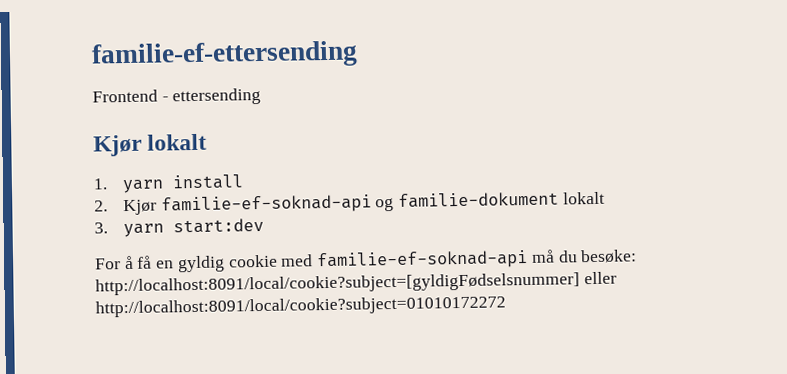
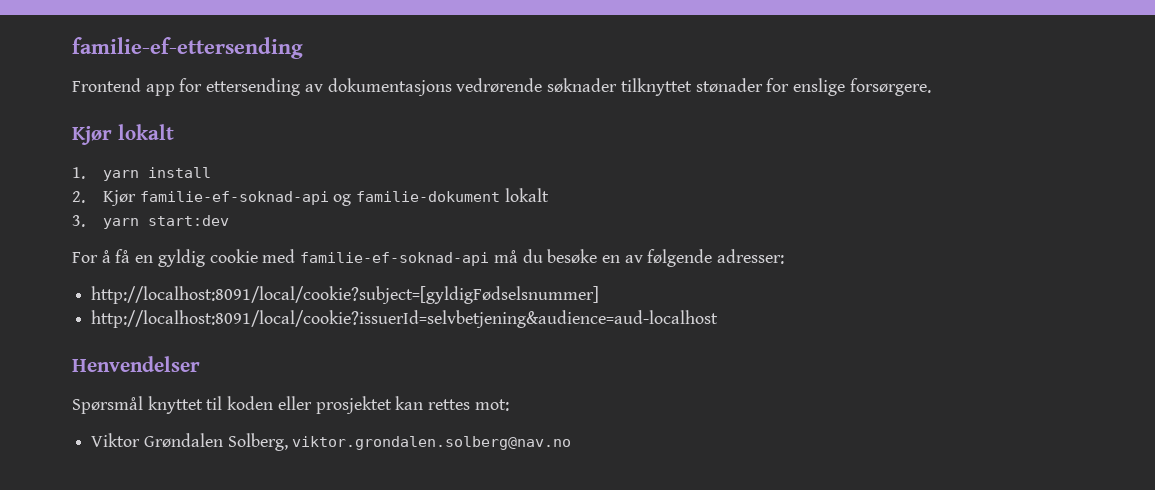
- Frontend - ettersending
+ Frontend app for ettersending av dokumentasjons vedrørende søknader tilknyttet stønader for enslige forsørgere.
- For å få en gyldig cookie med familie-ef-soknad-api må du besøke: http://localhost:8091/local/cookie?subject=[gyldigFødselsnummer] eller http://localhost:8091/local/cookie?subject=01010172272
+ For å få en gyldig cookie med familie-ef-soknad-api må du besøke en av følgende adresser:
+ http://localhost:8091/local/cookie?subject=[gyldigFødselsnummer]
+ http://localhost:8091/local/cookie?issuerId=selvbetjening&audience=aud-localhost
+ Henvendelser
+ Spørsmål knyttet til koden eller prosjektet kan rettes mot:
+ Viktor Grøndalen Solberg, viktor.grondalen.solberg@nav.no

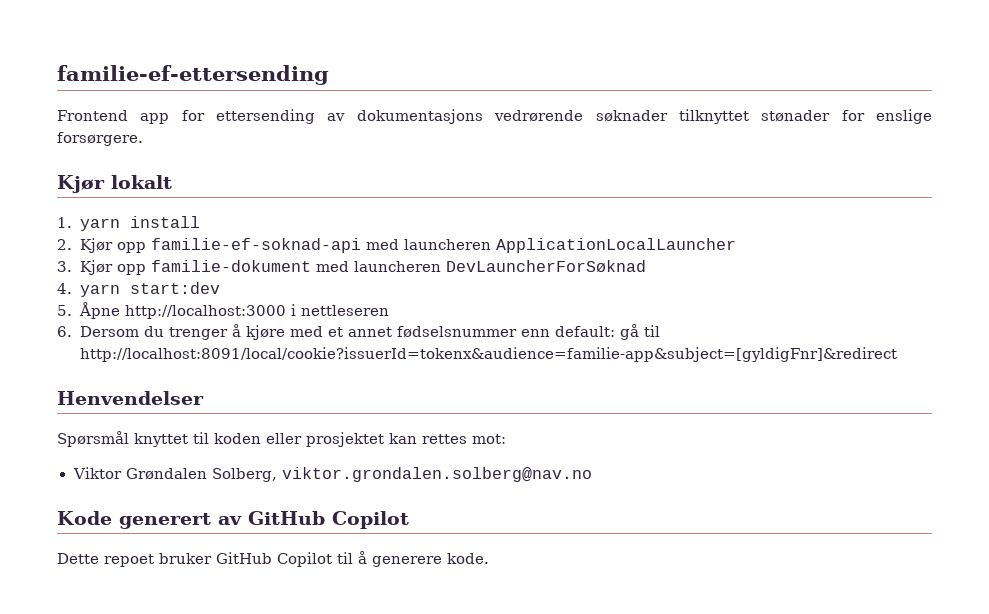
- 2. Kjør familie-ef-soknad-api og familie-dokument lokalt
- 3. yarn start:dev
- For å få en gyldig cookie med familie-ef-soknad-api må du besøke en av følgende adresser:
- http://localhost:8091/local/cookie?subject=[gyldigFødselsnummer]
- http://localhost:8091/local/cookie?issuerId=selvbetjening&audience=aud-localhost
+ 2. Kjør opp familie-ef-soknad-api med launcheren ApplicationLocalLauncher
+ 3. Kjør opp familie-dokument med launcheren DevLauncherForSøknad
+ 4. yarn start:dev
+ 5. Åpne http://localhost:3000 i nettleseren
+ 6. Dersom du trenger å kjøre med et annet fødselsnummer enn default: gå til http://localhost:8091/local/cookie?issuerId=tokenx&audience=familie-app&subject=[gyldigFnr]&redirect
+ Kode generert av GitHub Copilot
+ Dette repoet bruker GitHub Copilot til å generere kode.

